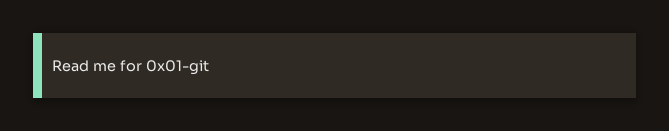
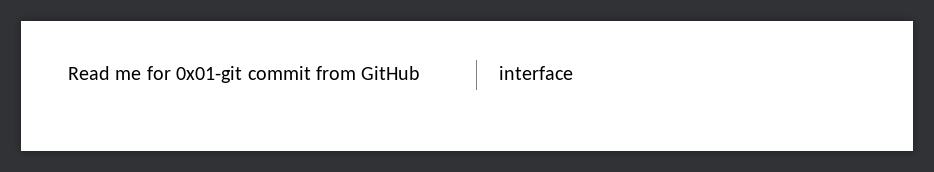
- Read me for 0x01-git
+ Read me for 0x01-git commit from GitHub interface

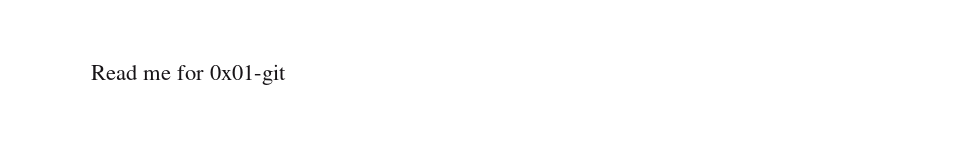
- Read me for 0x01-git commit from GitHub interface
+ Read me for 0x01-git

